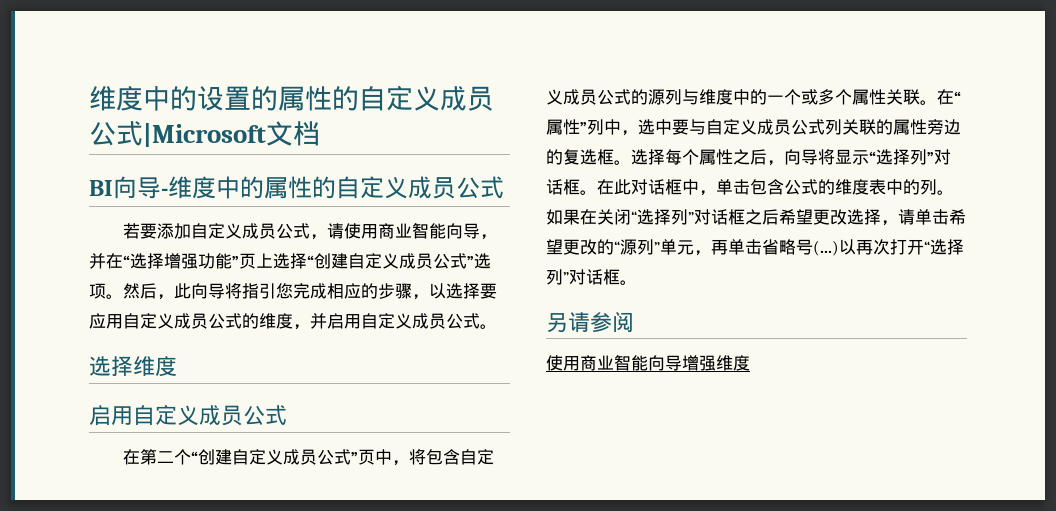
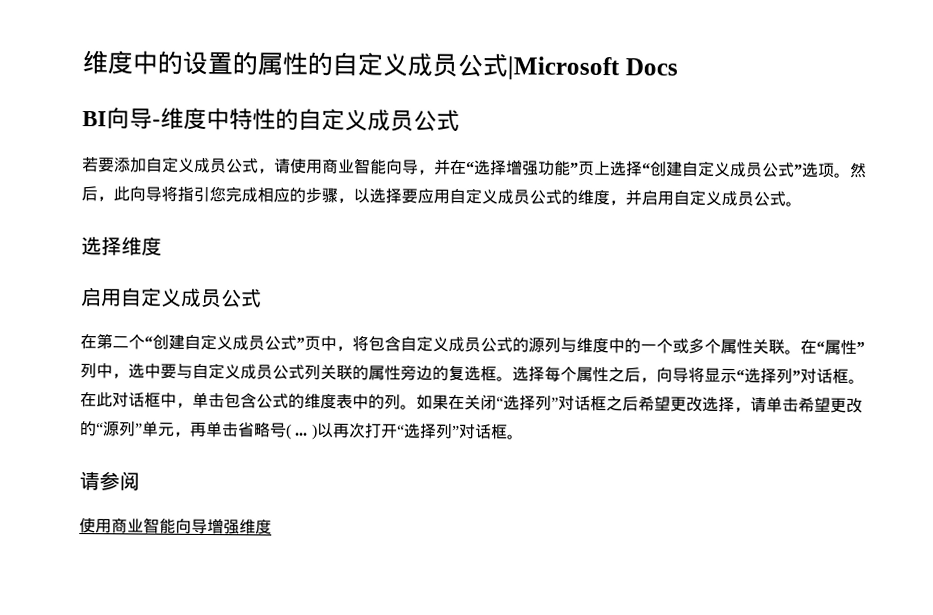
- 维度中的设置的属性的自定义成员公式|Microsoft文档
+ 维度中的设置的属性的自定义成员公式|Microsoft Docs
- BI向导-维度中的属性的自定义成员公式
+ BI向导-维度中特性的自定义成员公式
- 如果在关闭“选择列”对话框之后希望更改选择，请单击希望更改的“源列”单元，再单击省略号(...)以再次打开“选择列”对话框。
+ 如果在关闭“选择列”对话框之后希望更改选择，请单击希望更改的“源列”单元，再单击省略号( ... )以再次打开“选择列”对话框。
- 另请参阅
+ 请参阅

